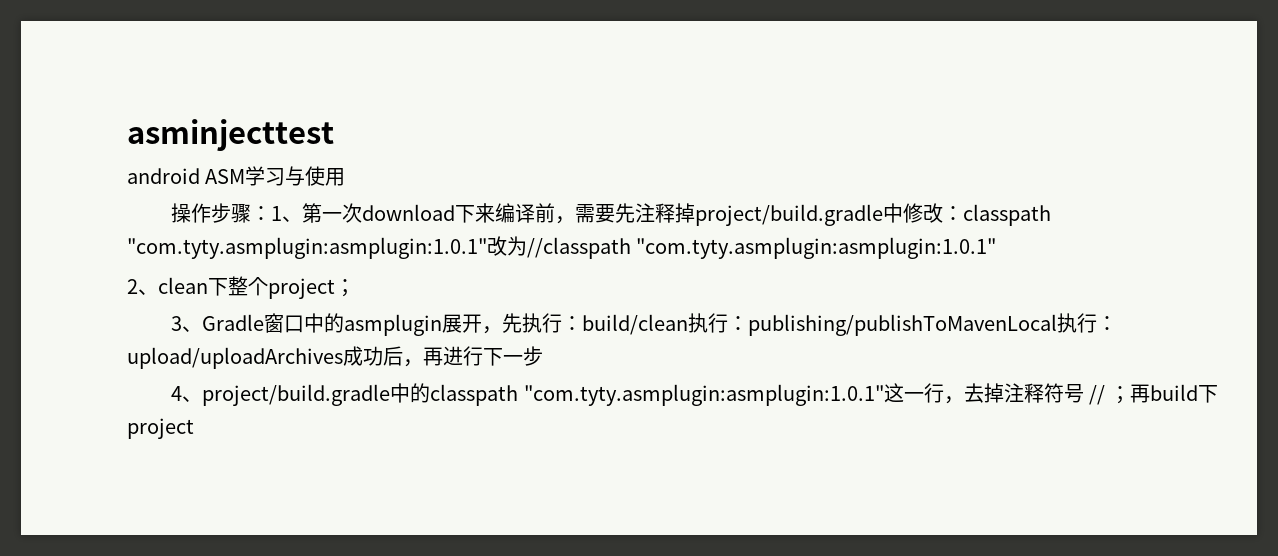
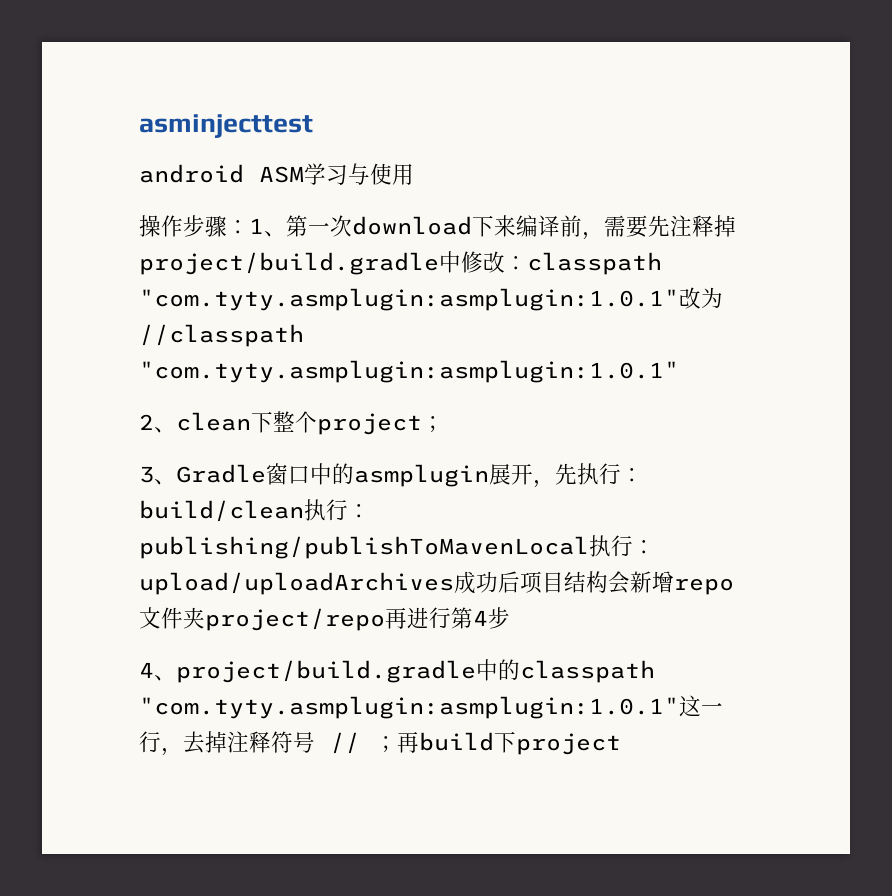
- 3、Gradle窗口中的asmplugin展开，先执行：build/clean执行：publishing/publishToMavenLocal执行：upload/uploadArchives成功后，再进行下一步
+ 3、Gradle窗口中的asmplugin展开，先执行：build/clean执行：publishing/publishToMavenLocal执行：upload/uploadArchives成功后项目结构会新增repo文件夹project/repo再进行第4步

